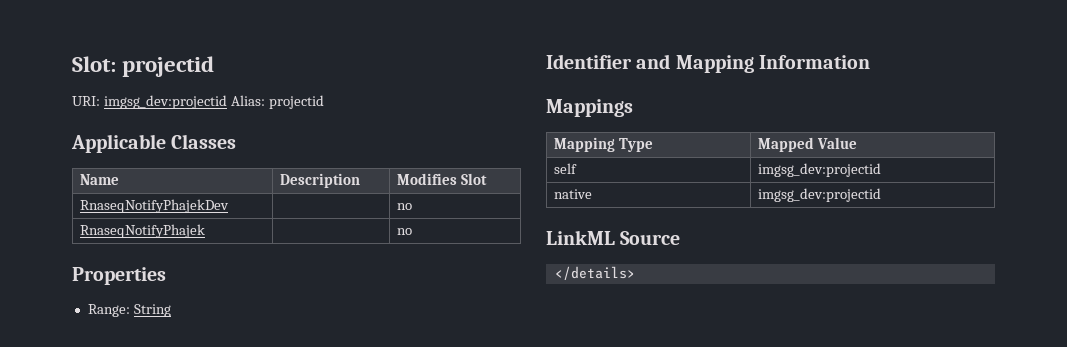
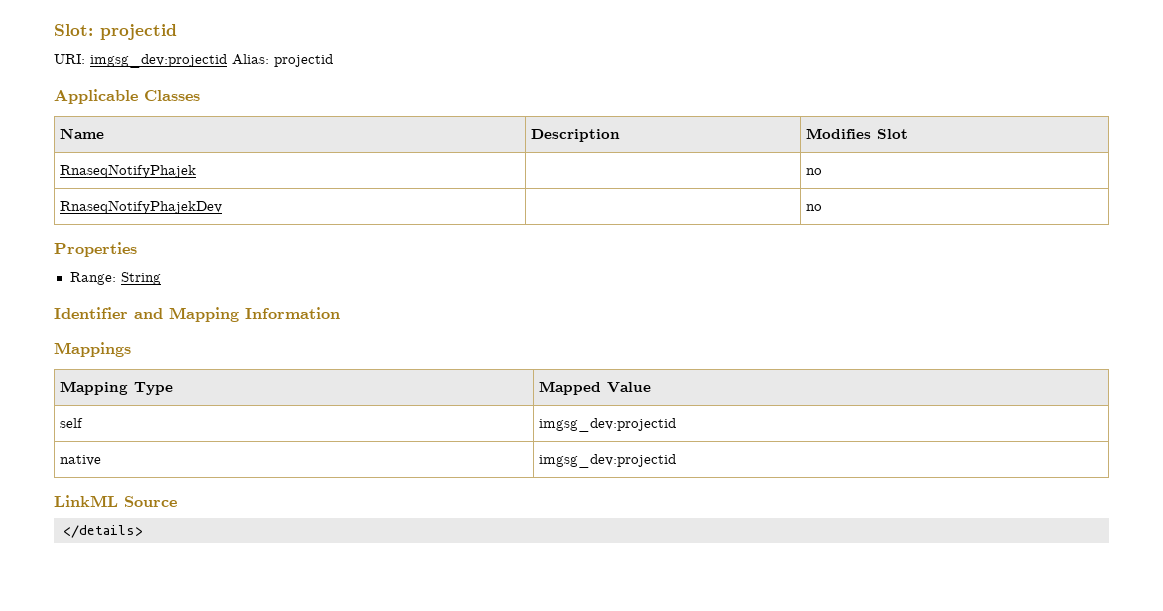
+ RnaseqNotifyPhajek | | no
  RnaseqNotifyPhajekDev | | no
- RnaseqNotifyPhajek | | no

